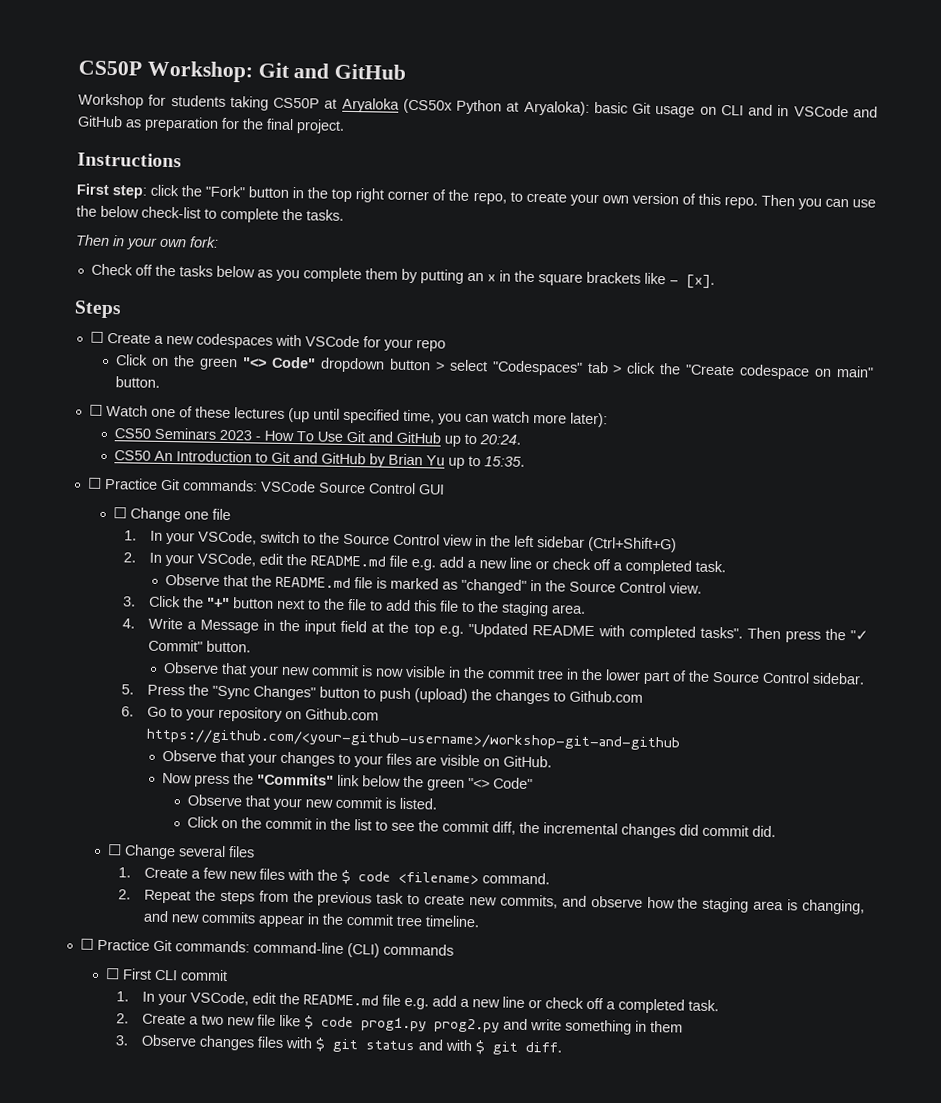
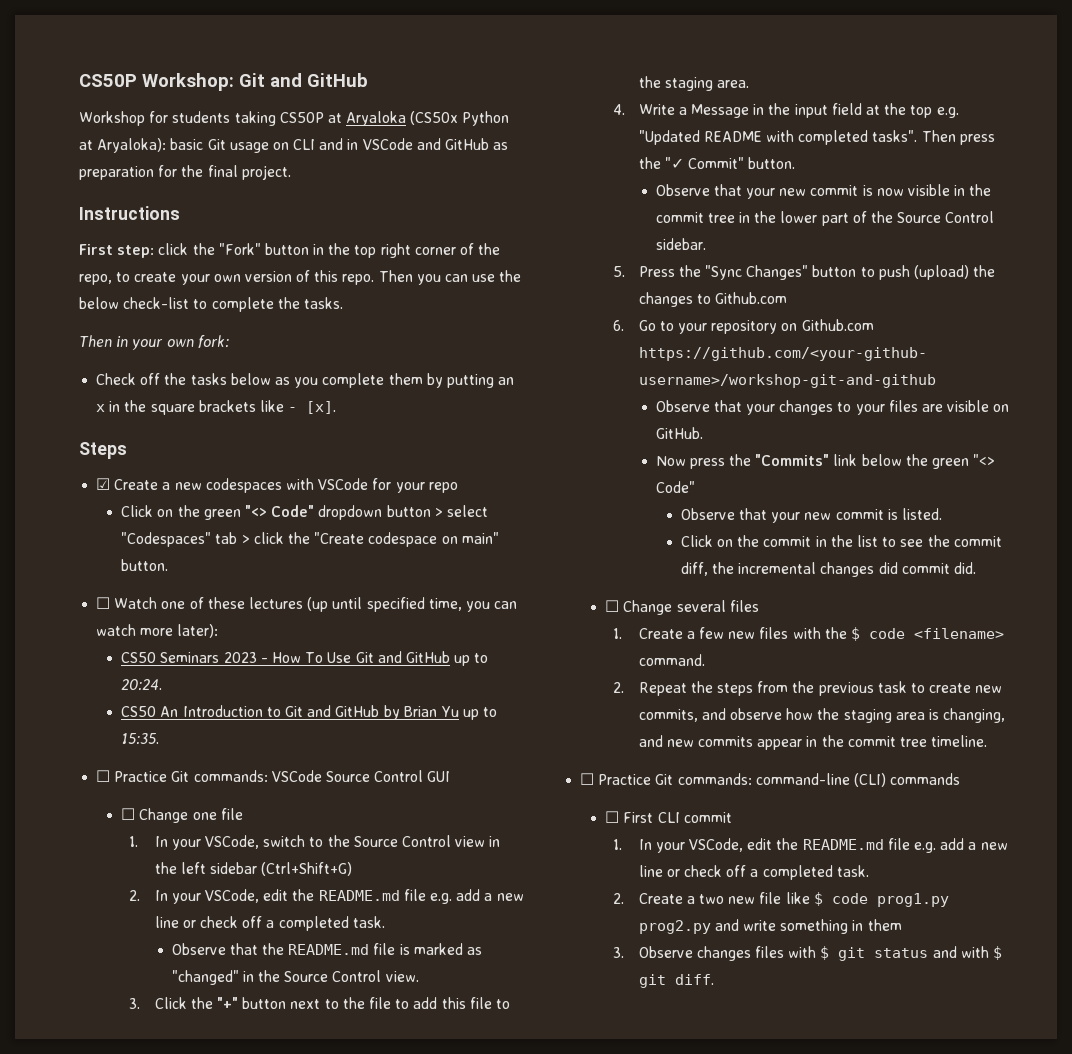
- ☐ Create a new codespaces with VSCode for your repo
+ ☑ Create a new codespaces with VSCode for your repo

